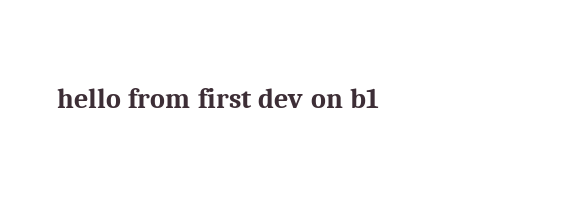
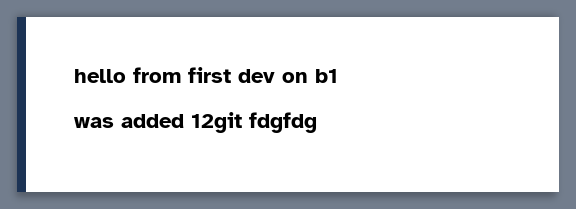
+ was added 12git fdgfdg

